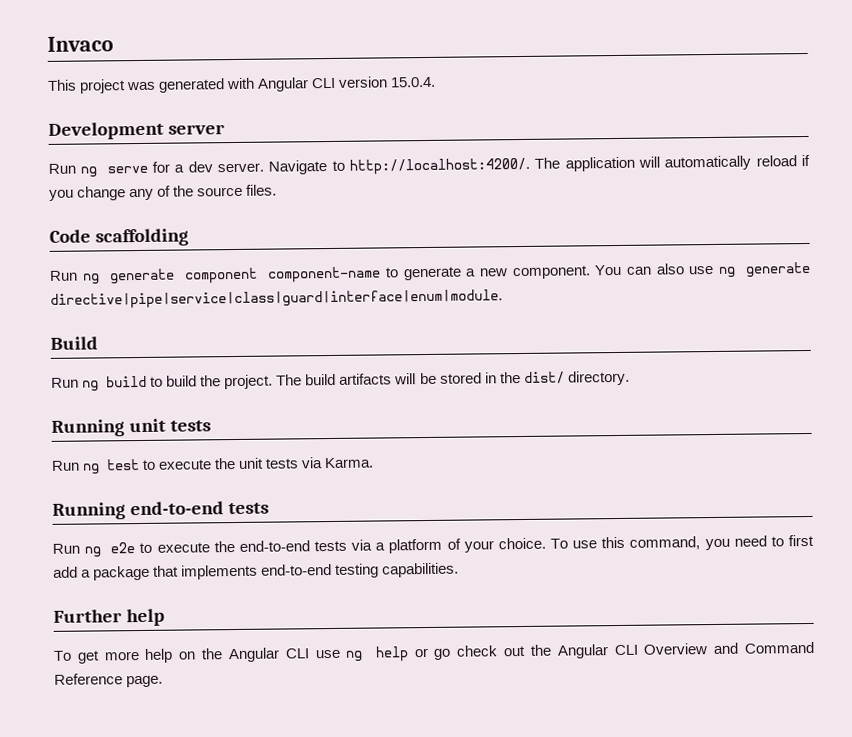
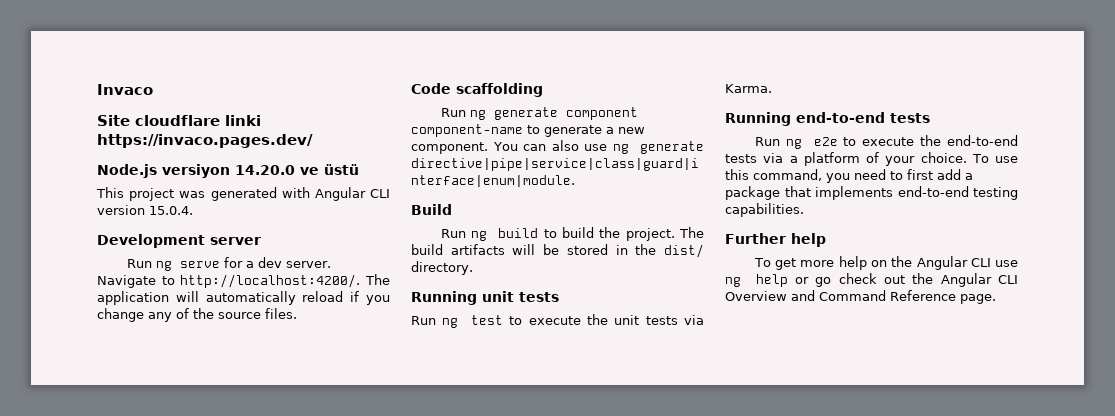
+ Site cloudflare linki https://invaco.pages.dev/
+ Node.js versiyon 14.20.0 ve üstü

